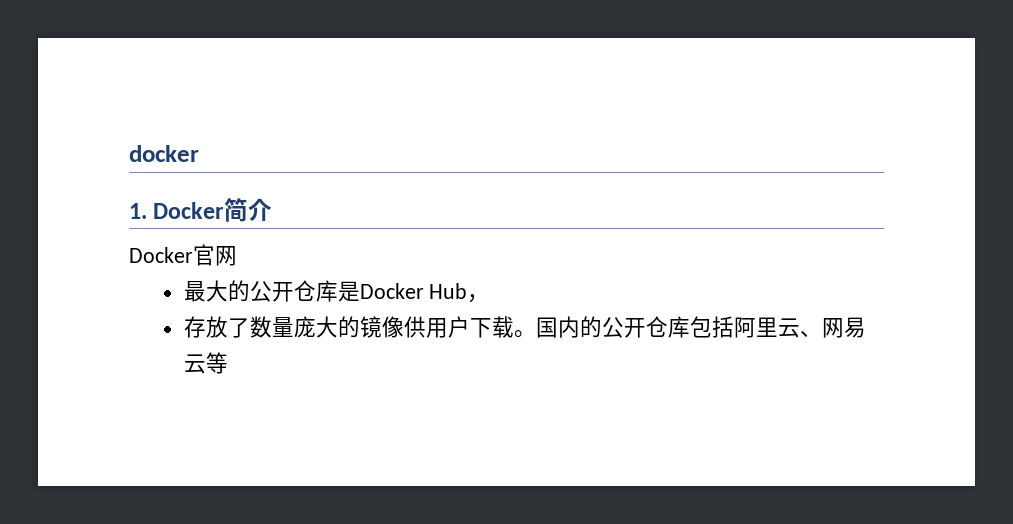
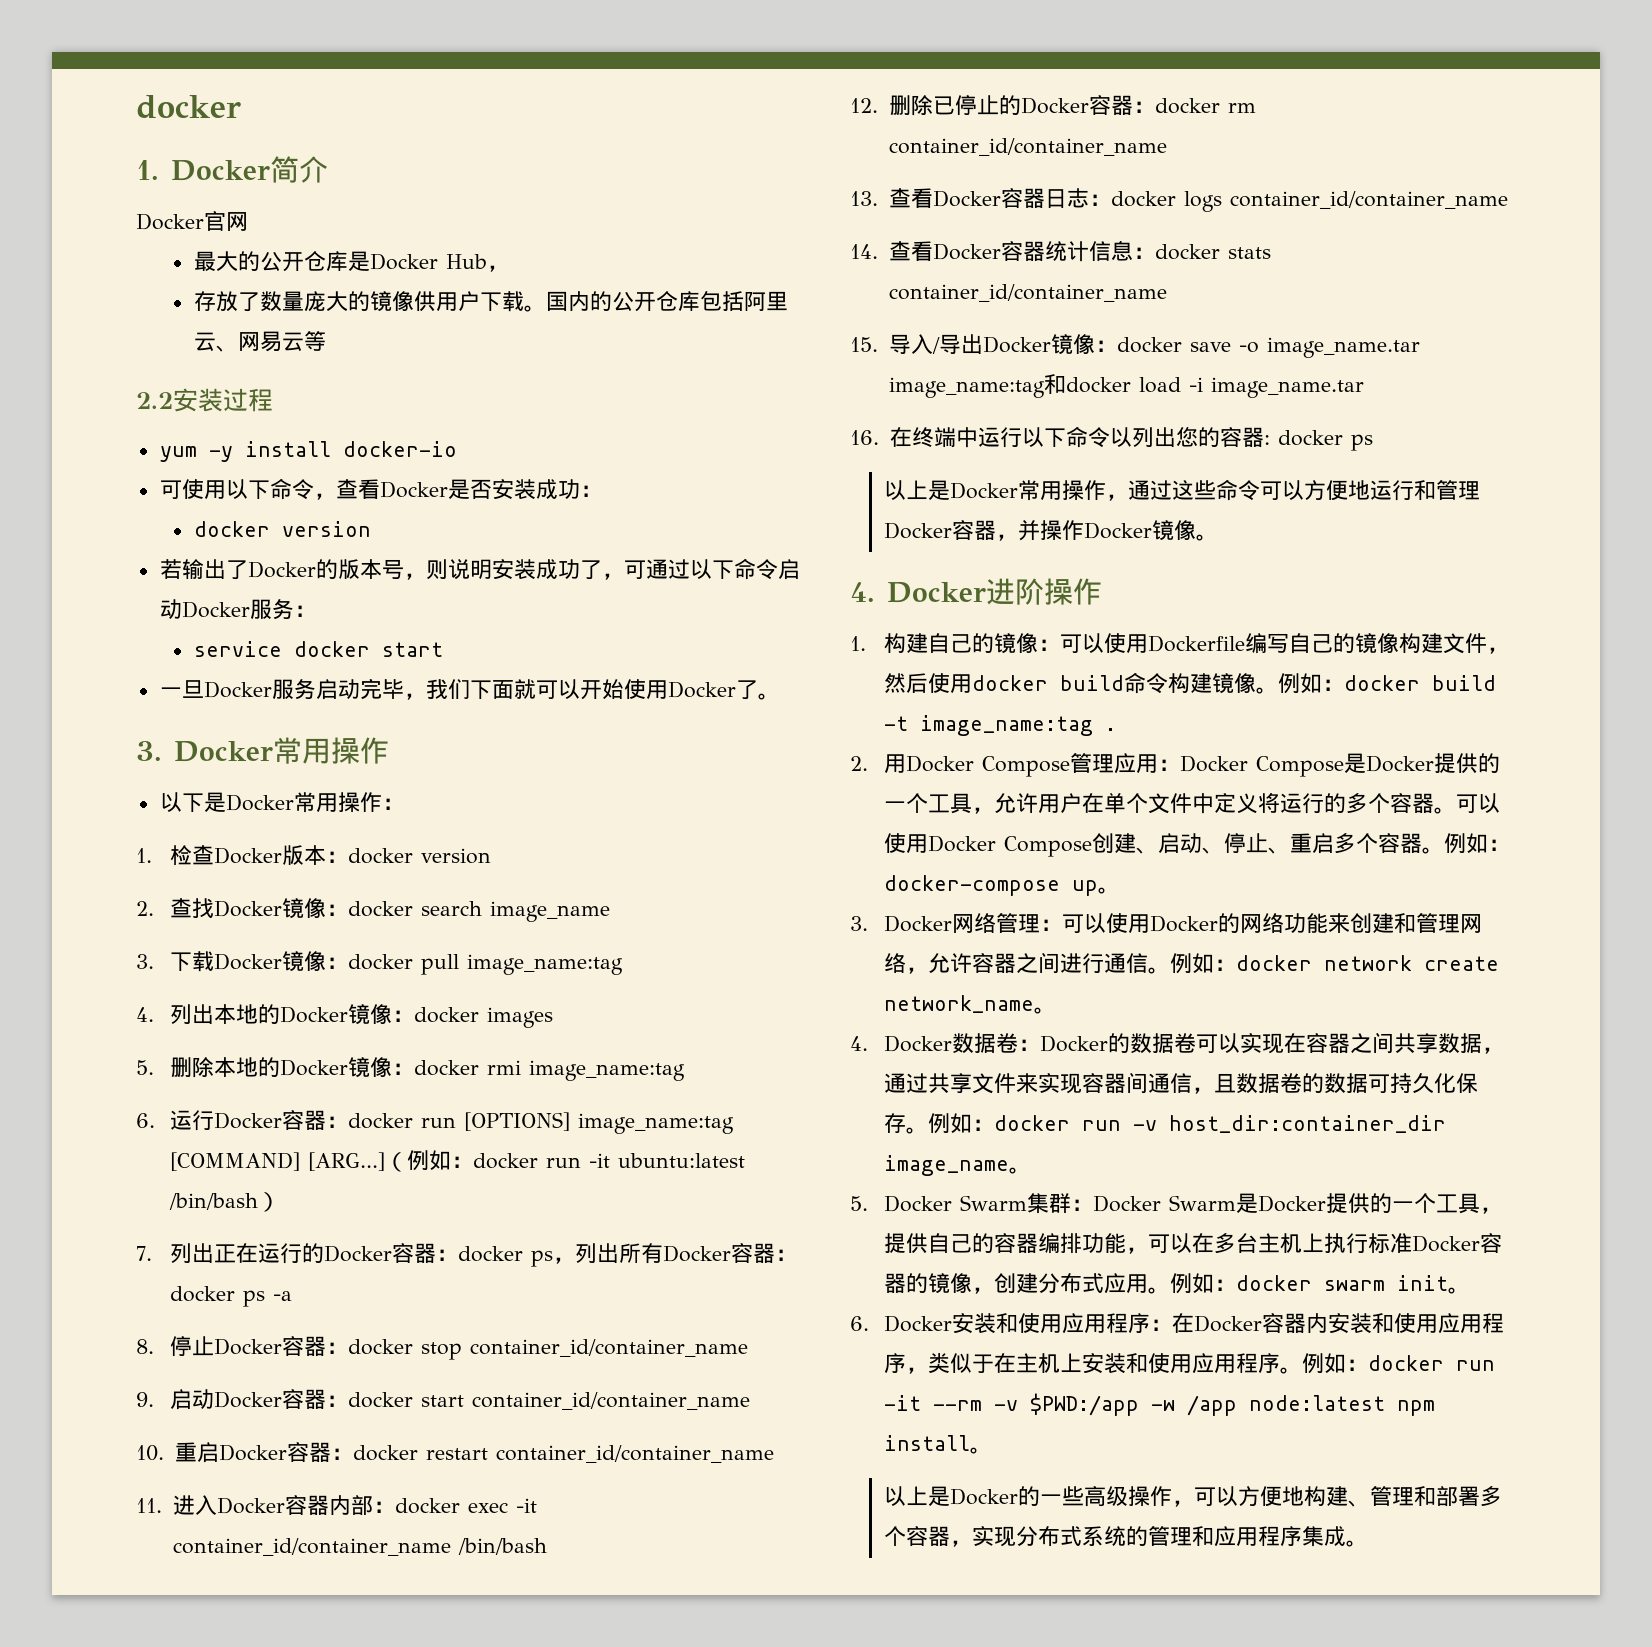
+ 2.2安装过程
+ yum -y install docker-io
+ 可使用以下命令，查看Docker是否安装成功：
+ docker version
+ 若输出了Docker的版本号，则说明安装成功了，可通过以下命令启动Docker服务：
+ service docker start
+ 一旦Docker服务启动完毕，我们下面就可以开始使用Docker了。
+ 3. Docker常用操作
+ 以下是Docker常用操作：
+ 1.检查Docker版本：docker version
+ 2.查找Docker镜像：docker search image_name
+ 3.下载Docker镜像：docker pull image_name:tag
+ 4.列出本地的Docker镜像：docker images
+ 5.删除本地的Docker镜像：docker rmi image_name:tag
+ 6.运行Docker容器：docker run [OPTIONS] image_name:tag [COMMAND] [ARG...]（例如：docker run -it ubuntu:latest /bin/bash）
+ 7.列出正在运行的Docker容器：docker ps，列出所有Docker容器：docker ps -a
+ 8.停止Docker容器：docker stop container_id/container_name
+ 9.启动Docker容器：docker start container_id/container_name
+ 10.重启Docker容器：docker restart container_id/container_name
+ 11.进入Docker容器内部：docker exec -it container_id/container_name /bin/bash
+ 12.删除已停止的Docker容器：docker rm container_id/container_name
+ 13.查看Docker容器日志：docker logs container_id/container_name
+ 14.查看Docker容器统计信息：docker stats container_id/container_name
+ 15.导入/导出Docker镜像：docker save -o image_name.tar image_name:tag和docker load -i image_name.tar
+ 16.在终端中运行以下命令以列出您的容器: docker ps
+ 以上是Docker常用操作，通过这些命令可以方便地运行和管理Docker容器，并操作Docker镜像。
+ 4. Docker进阶操作
+ 1.构建自己的镜像：可以使用Dockerfile编写自己的镜像构建文件，然后使用docker build命令构建镜像。例如：docker build -t image_name:tag .
+ 2.用Docker Compose管理应用：Docker Compose是Docker提供的一个工具，允许用户在单个文件中定义将运行的多个容器。可以使用Docker Compose创建、启动、停止、重启多个容器。例如：docker-compose up。
+ 3. Docker网络管理：可以使用Docker的网络功能来创建和管理网络，允许容器之间进行通信。例如：docker network create network_name。
+ 4. Docker数据卷：Docker的数据卷可以实现在容器之间共享数据，通过共享文件来实现容器间通信，且数据卷的数据可持久化保存。例如：docker run -v host_dir:container_dir image_name。
+ 5. Docker Swarm集群：Docker Swarm是Docker提供的一个工具，提供自己的容器编排功能，可以在多台主机上执行标准Docker容器的镜像，创建分布式应用。例如：docker swarm init。
+ 6. Docker安装和使用应用程序：在Docker容器内安装和使用应用程序，类似于在主机上安装和使用应用程序。例如：docker run -it --rm -v $PWD:/app -w /app node:latest npm install。
+ 以上是Docker的一些高级操作，可以方便地构建、管理和部署多个容器，实现分布式系统的管理和应用程序集成。

